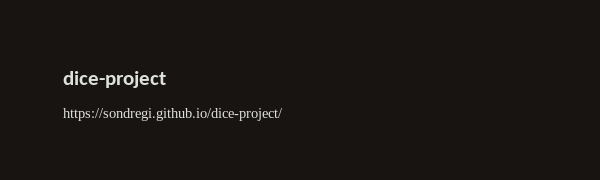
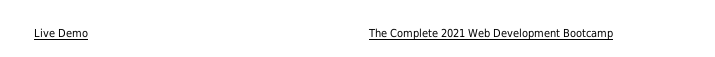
- dice-project
- https://sondregi.github.io/dice-project/
+ Live Demo
+ The Complete 2021 Web Development Bootcamp

